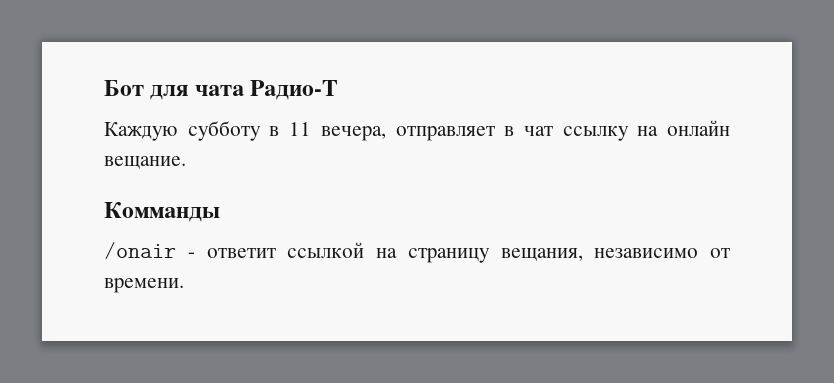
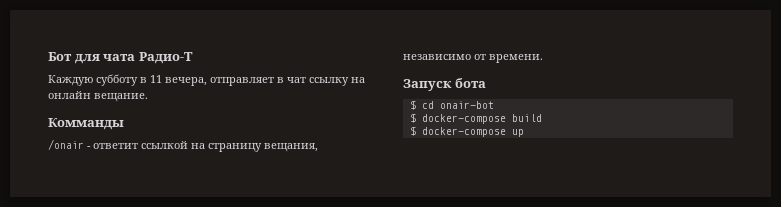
+ Запуск бота
+ $ cd onair-bot
+ $ docker-compose build
+ $ docker-compose up

